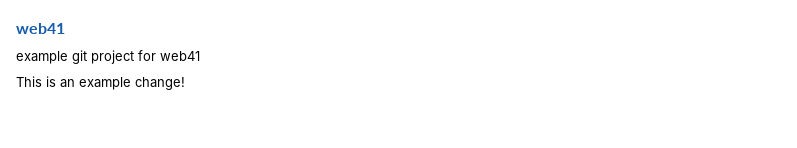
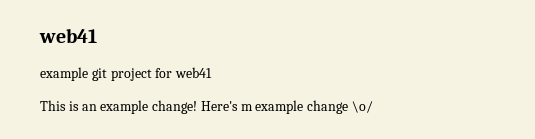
+ Here's m example change \o/

